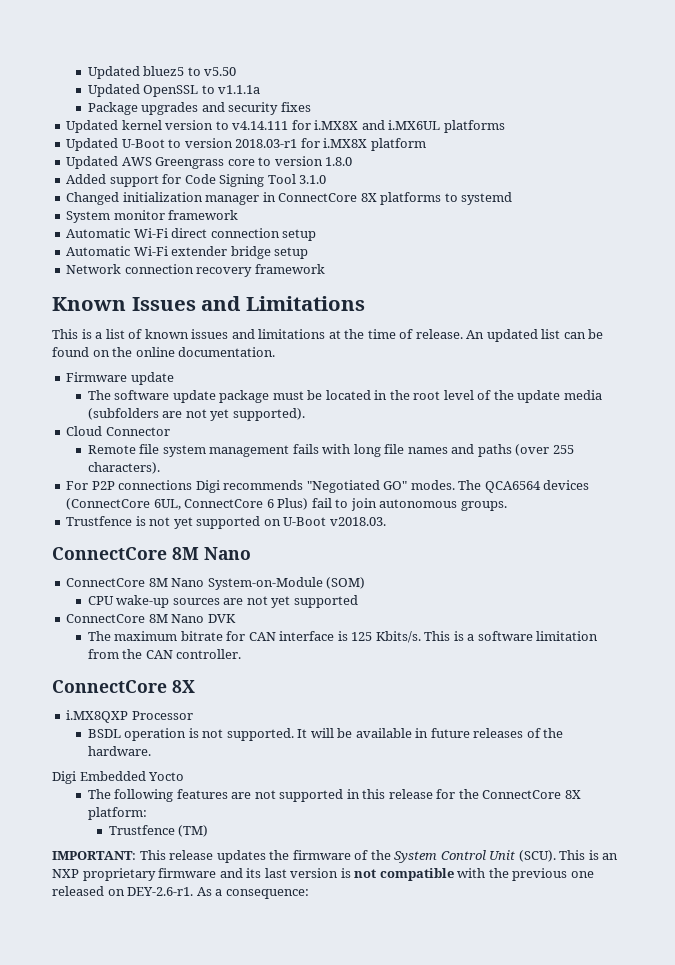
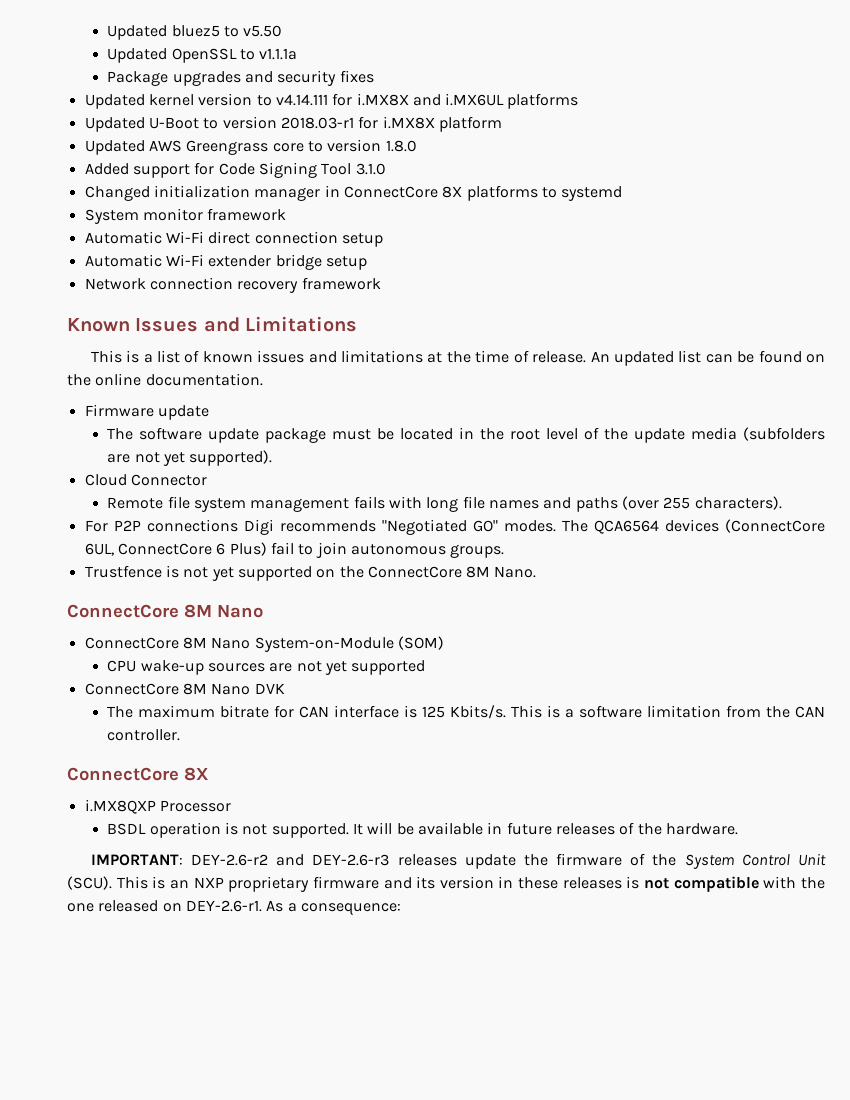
- Trustfence is not yet supported on U-Boot v2018.03.
+ Trustfence is not yet supported on the ConnectCore 8M Nano.
- Digi Embedded Yocto
- The following features are not supported in this release for the ConnectCore 8X platform:
- Trustfence (TM)
- IMPORTANT: This release updates the firmware of the System Control Unit (SCU).
+ IMPORTANT: DEY-2.6-r2 and DEY-2.6-r3 releases update the firmware of the System Control Unit (SCU).
- This is an NXP proprietary firmware and its last version is not compatible with the previous one released on DEY-2.6-r1. As a consequence:
+ This is an NXP proprietary firmware and its version in these releases is not compatible with the one released on DEY-2.6-r1. As a consequence:

